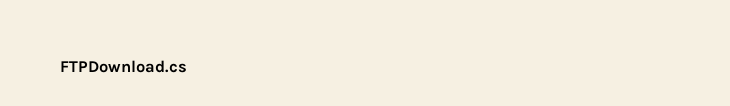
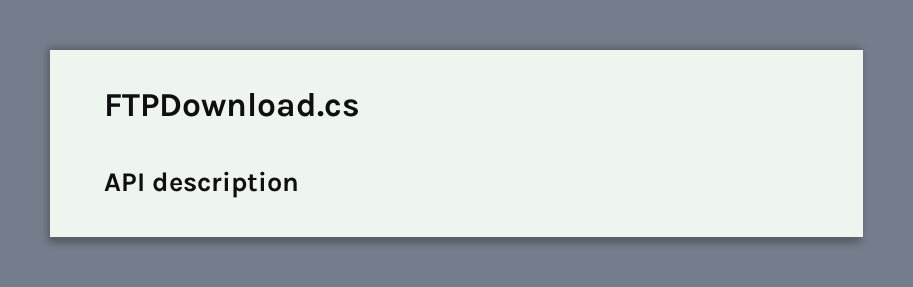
+ API description

